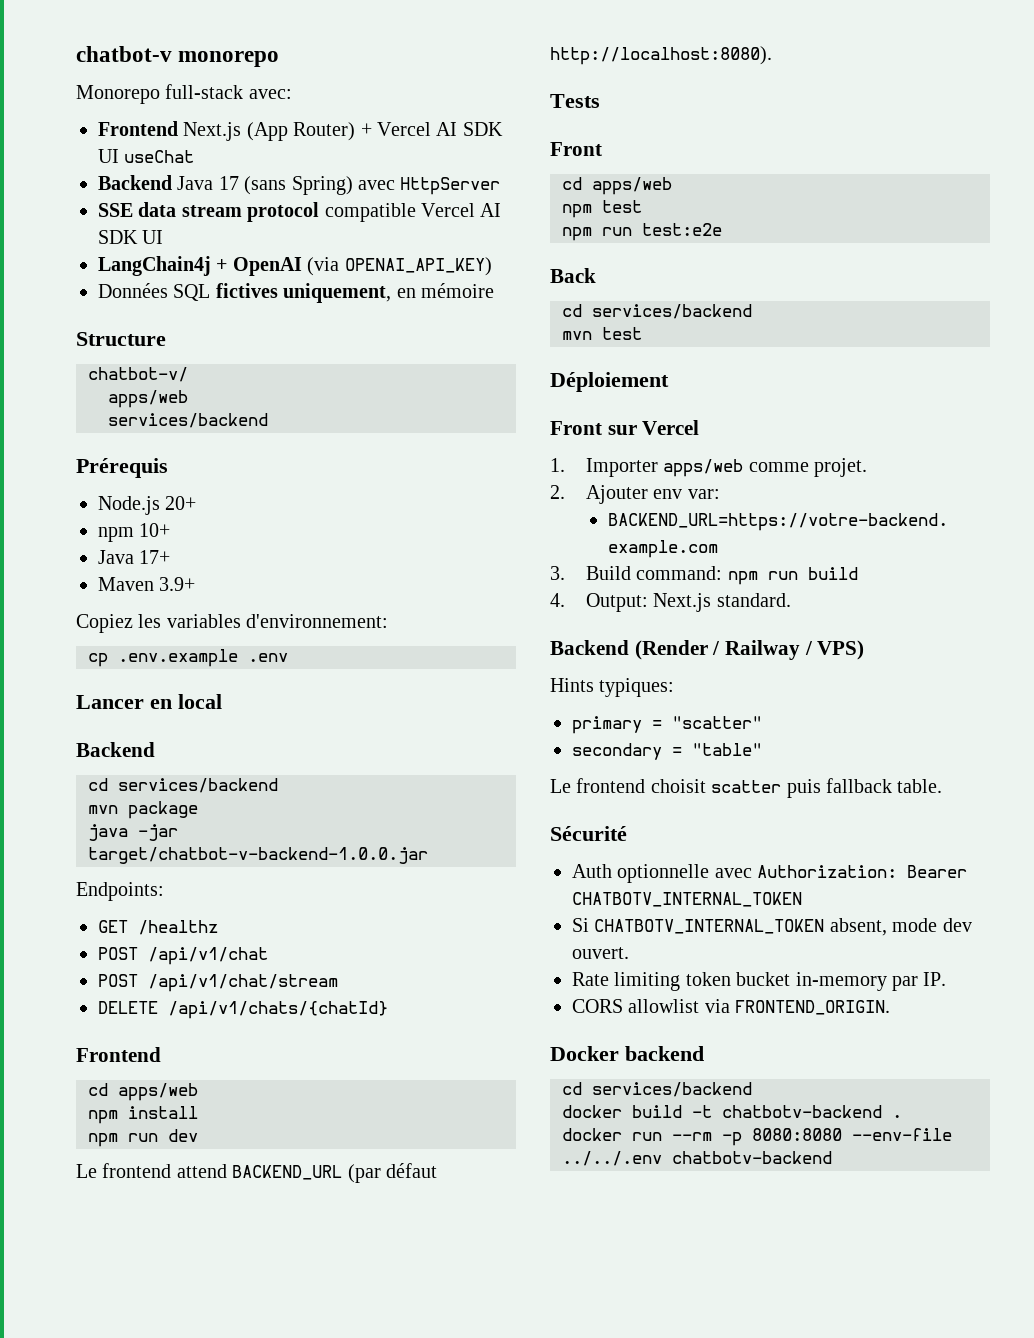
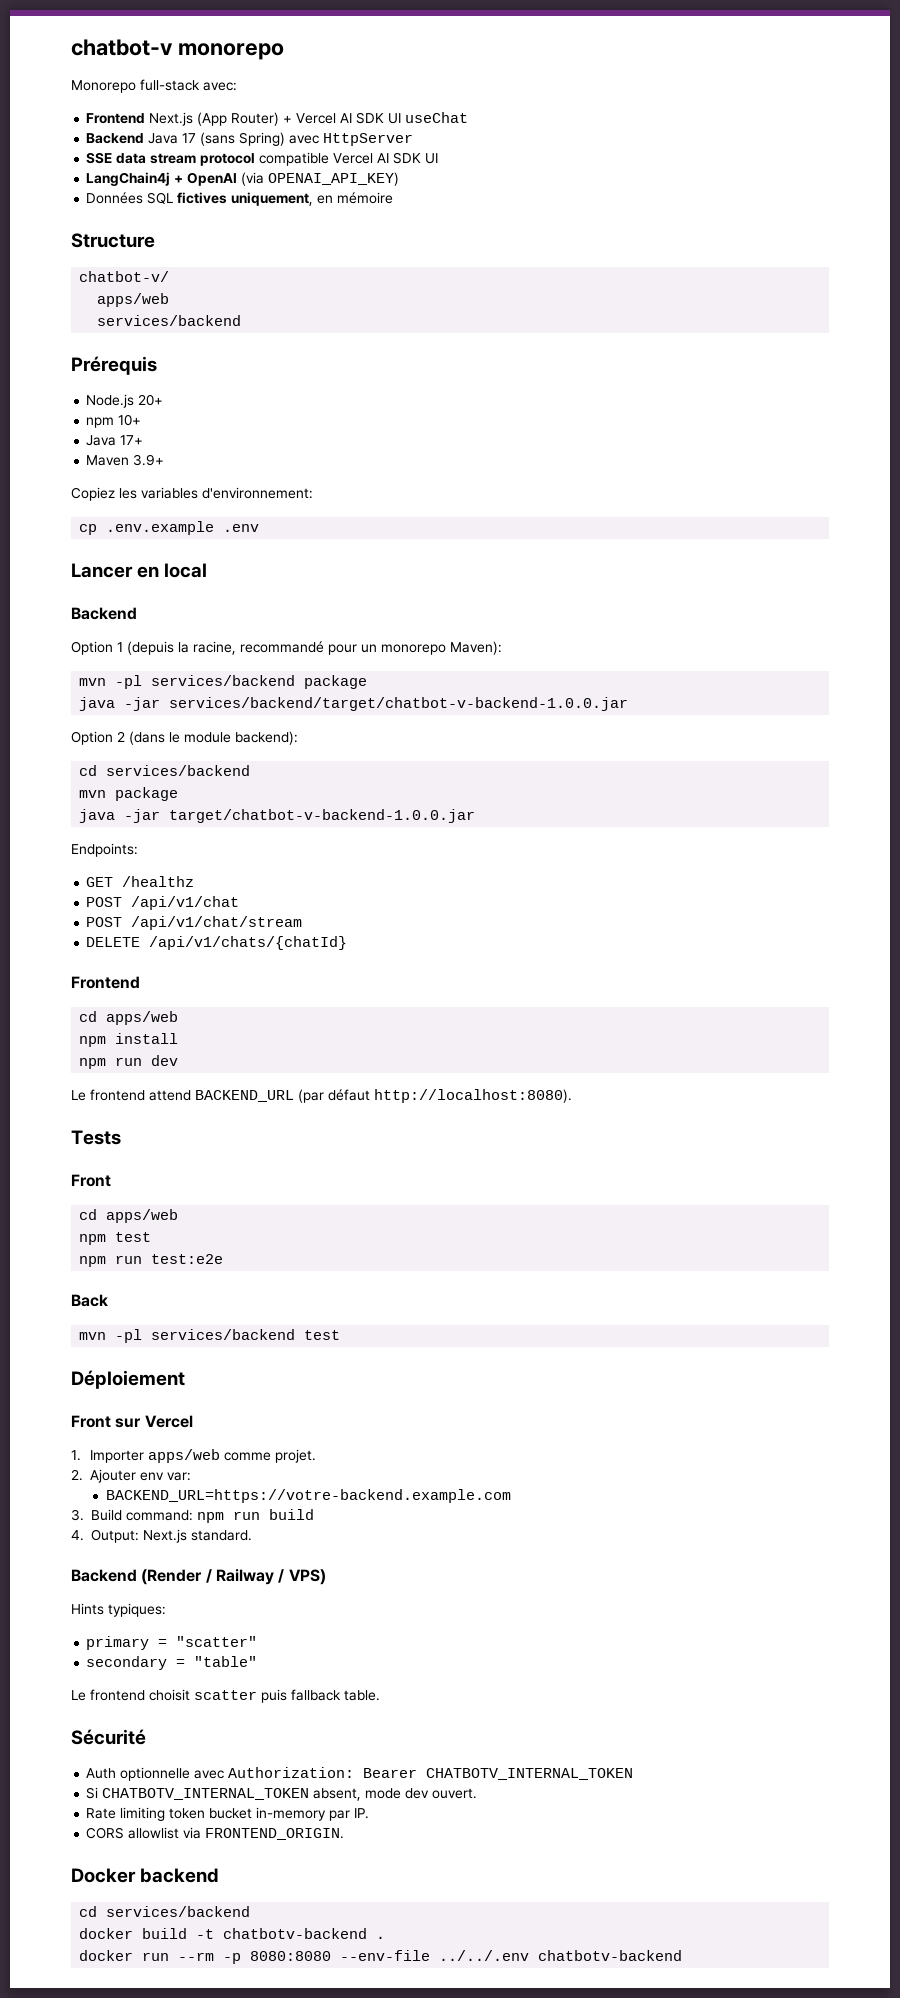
+ Option 1 (depuis la racine, recommandé pour un monorepo Maven):
+ mvn -pl services/backend package
+ java -jar services/backend/target/chatbot-v-backend-1.0.0.jar
+ Option 2 (dans le module backend):
  Back
- cd services/backend
- mvn test
+ mvn -pl services/backend test

